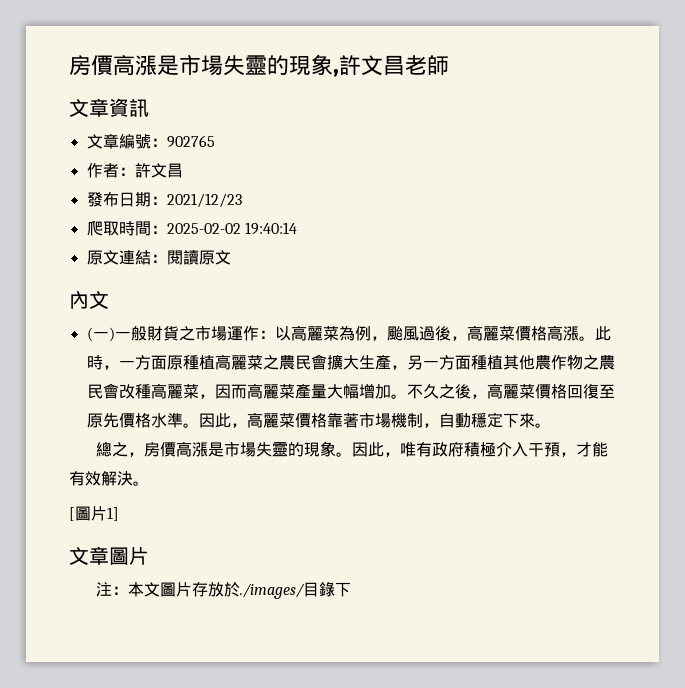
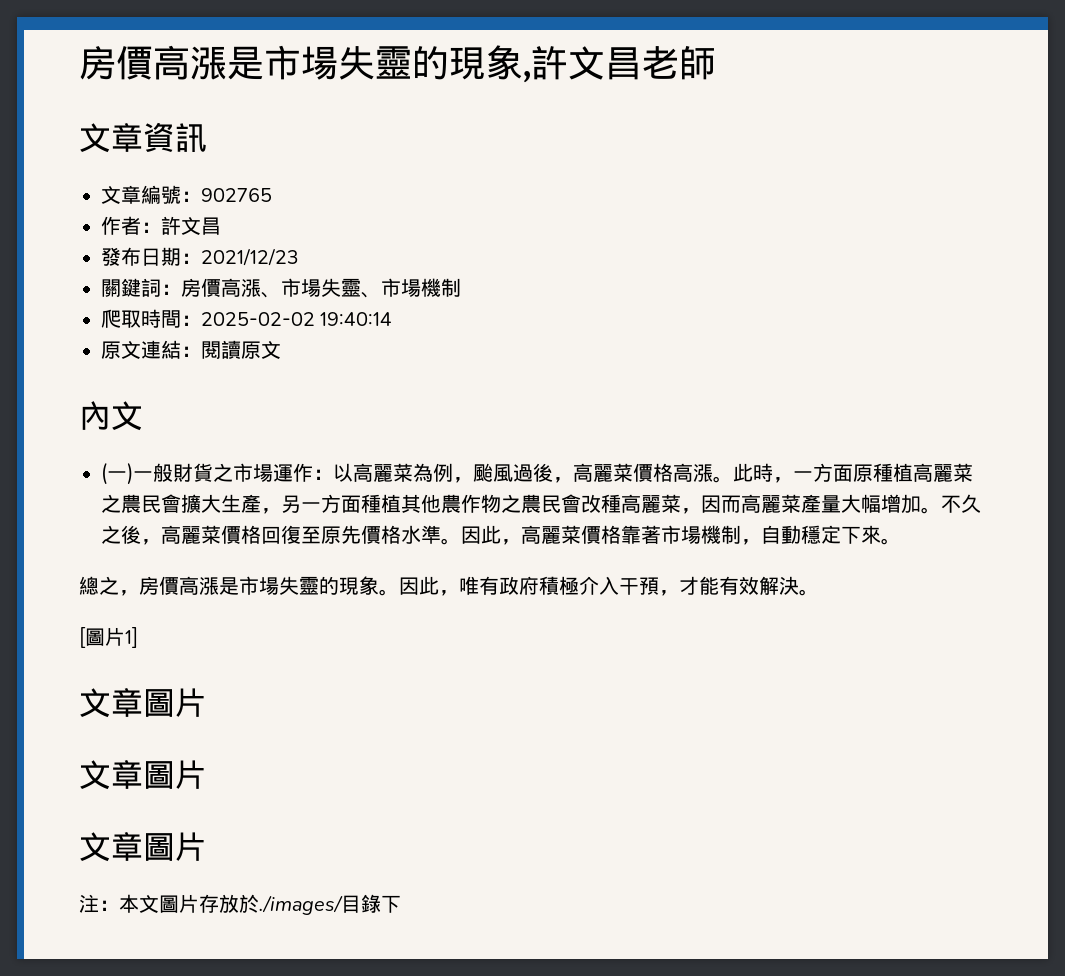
+ 關鍵詞：房價高漲、市場失靈、市場機制
  [圖片1]
+ 文章圖片
+ 文章圖片

